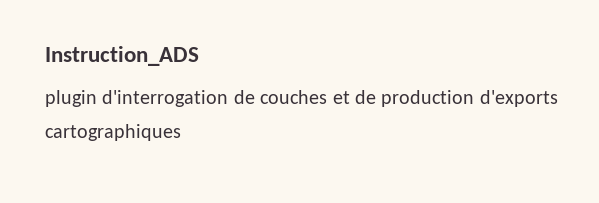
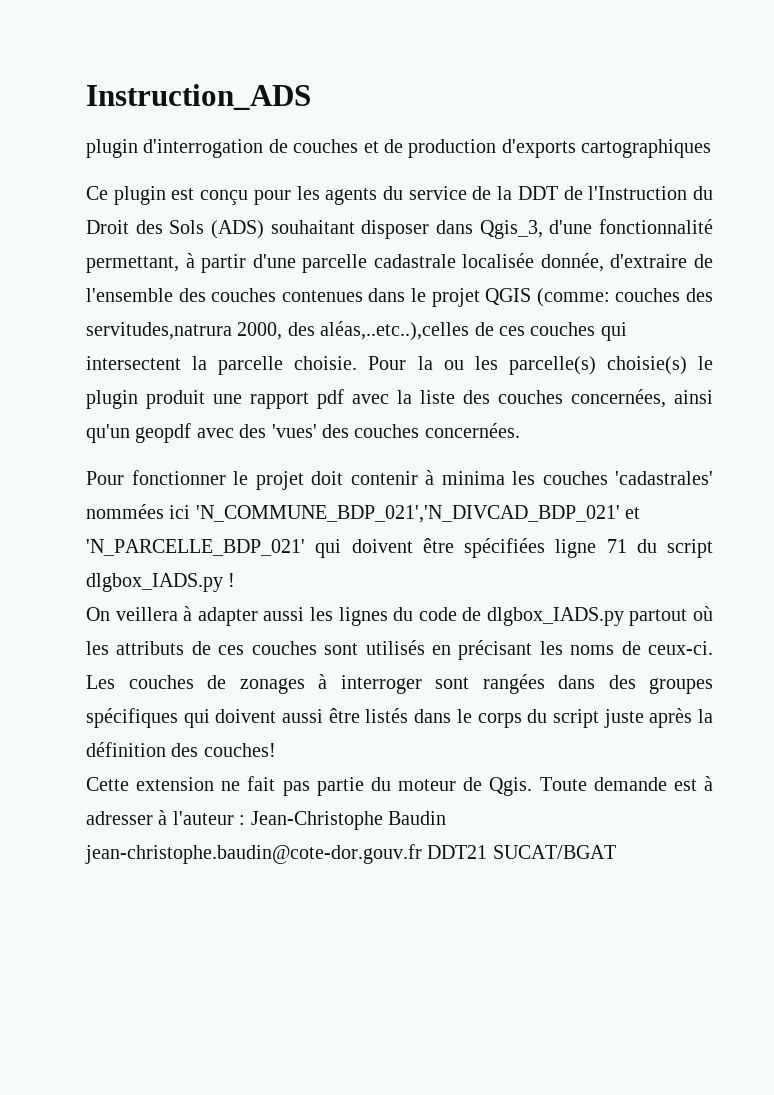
+ Ce plugin est conçu pour les agents du service de la DDT de l'Instruction du Droit des Sols (ADS) souhaitant disposer dans Qgis_3, d'une fonctionnalité permettant, à partir d'une parcelle cadastrale localisée donnée, d'extraire de l'ensemble des couches contenues dans le projet QGIS (comme: couches des servitudes,natrura 2000, des aléas,..etc..),celles de ces couches qui intersectent la parcelle choisie. Pour la ou les parcelle(s) choisie(s) le plugin produit une rapport pdf avec la liste des couches concernées, ainsi qu'un geopdf avec des 'vues' des couches concernées.
+ Pour fonctionner le projet doit contenir à minima les couches 'cadastrales' nommées ici 'N_COMMUNE_BDP_021','N_DIVCAD_BDP_021' et 'N_PARCELLE_BDP_021' qui doivent être spécifiées ligne 71 du script dlgbox_IADS.py !
+ On veillera à adapter aussi les lignes du code de dlgbox_IADS.py partout où les attributs de ces couches sont utilisés en précisant les noms de ceux-ci. Les couches de zonages à interroger sont rangées dans des groupes spécifiques qui doivent aussi être listés dans le corps du script juste après la définition des couches!
+ Cette extension ne fait pas partie du moteur de Qgis. Toute demande est à adresser à l'auteur : Jean-Christophe Baudin jean-christophe.baudin@cote-dor.gouv.fr DDT21 SUCAT/BGAT

